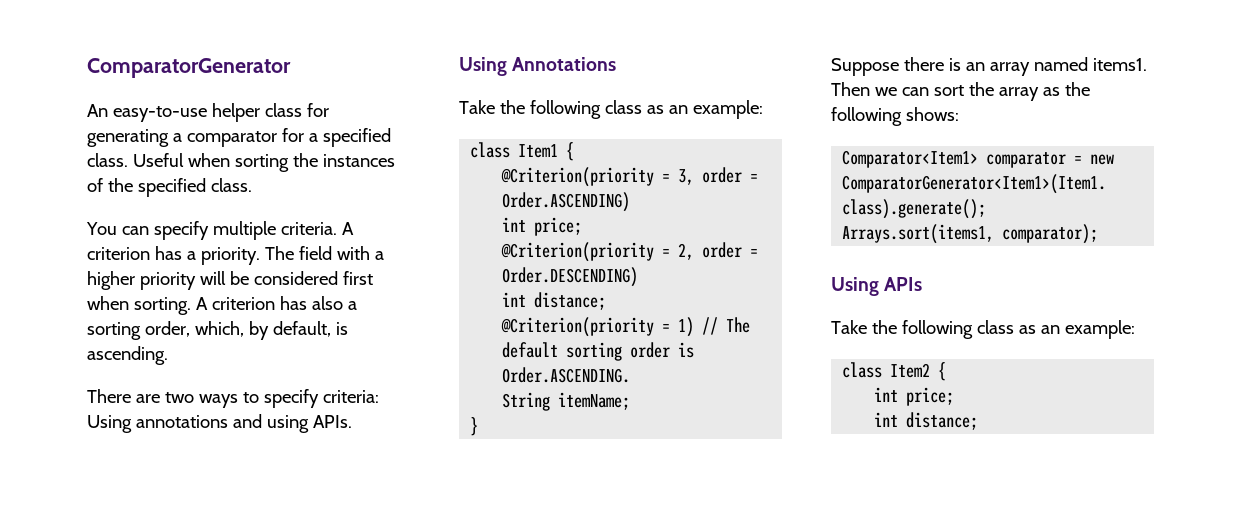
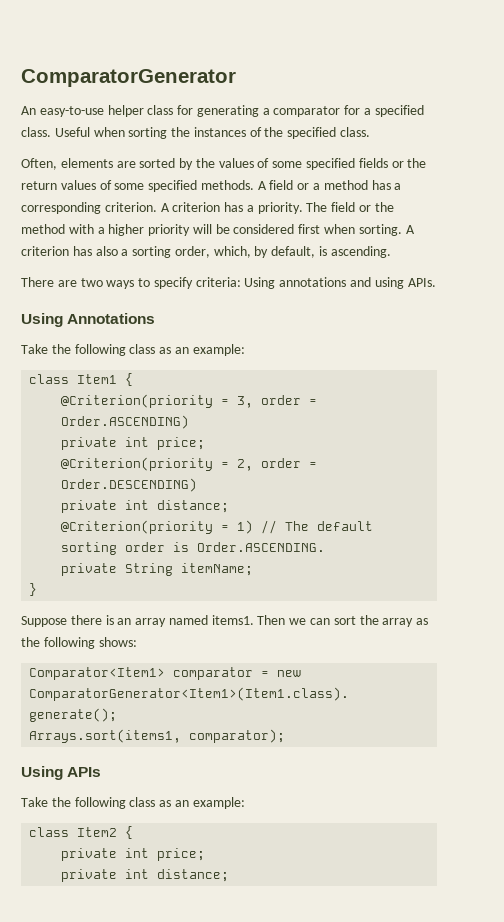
- You can specify multiple criteria.
+ Often, elements are sorted by the values of some specified fields or the return values of some specified methods. A field or a method has a corresponding criterion.
- The field with a higher priority will be considered first when sorting.
+ The field or the method with a higher priority will be considered first when sorting.
  @Criterion(priority = 3, order = Order.ASCENDING)
- int price;
+ private int price;
  @Criterion(priority = 2, order = Order.DESCENDING)
- int distance;
+ private int distance;
- String itemName;
+ private String itemName;
  class Item2 {
- int price;
- int distance;
+ private int price;
+ private int distance;

